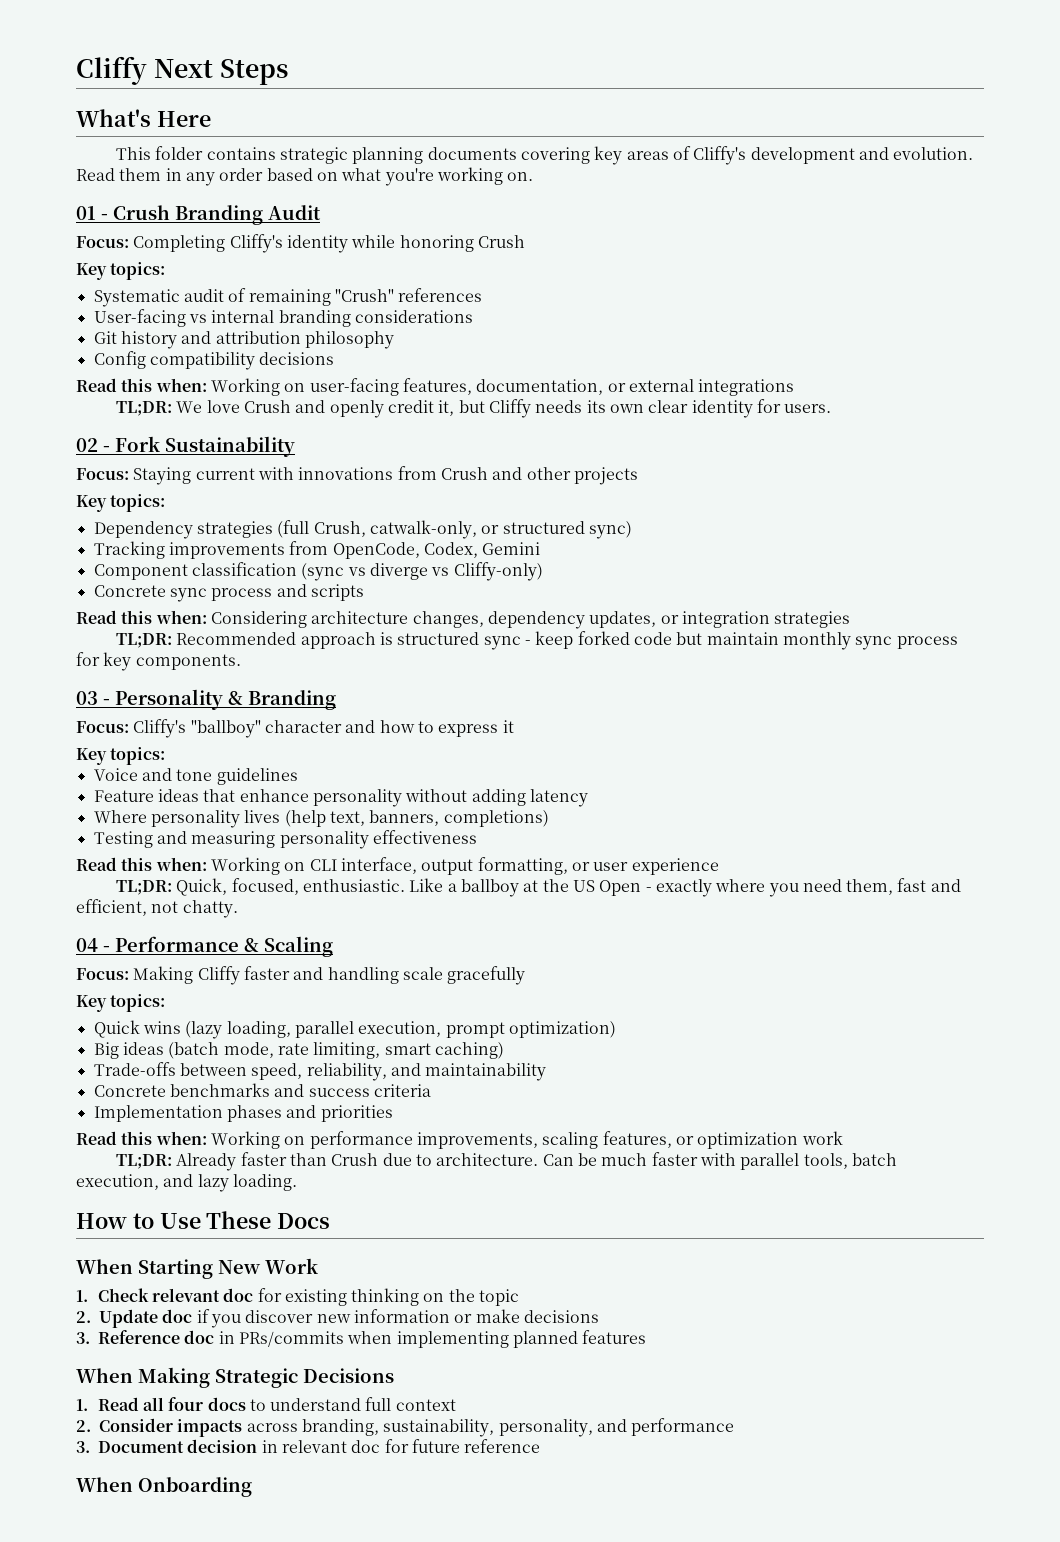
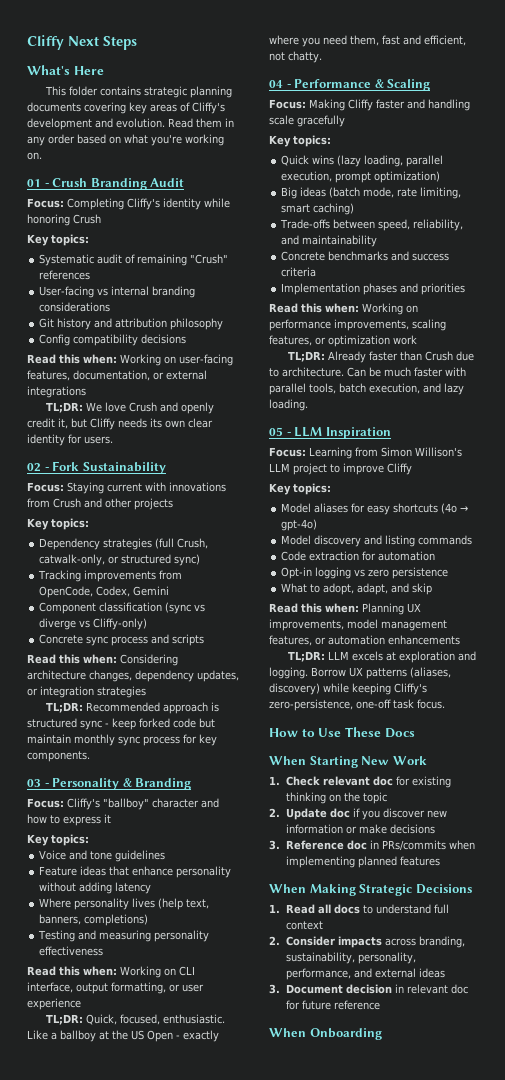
+ 05 - LLM Inspiration
+ Focus: Learning from Simon Willison's LLM project to improve Cliffy
+ Key topics:
+ Model aliases for easy shortcuts (4o → gpt-4o)
+ Model discovery and listing commands
+ Code extraction for automation
+ Opt-in logging vs zero persistence
+ What to adopt, adapt, and skip
+ Read this when: Planning UX improvements, model management features, or automation enhancements
+ TL;DR: LLM excels at exploration and logging. Borrow UX patterns (aliases, discovery) while keeping Cliffy's zero-persistence, one-off task focus.
- 1. Read all four docs to understand full context
+ 1. Read all docs to understand full context
- 2. Consider impacts across branding, sustainability, personality, and performance
+ 2. Consider impacts across branding, sustainability, personality, performance, and external ideas

